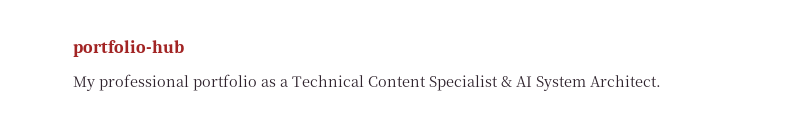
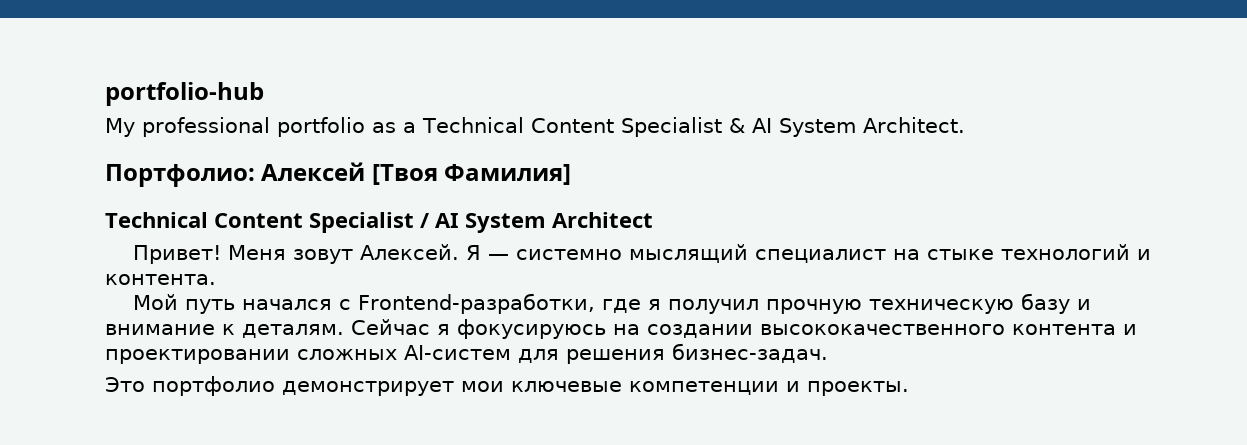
+ Портфолио: Алексей [Твоя Фамилия]
+ Technical Content Specialist / AI System Architect
+ Привет! Меня зовут Алексей. Я — системно мыслящий специалист на стыке технологий и контента.
+ Мой путь начался с Frontend-разработки, где я получил прочную техническую базу и внимание к деталям. Сейчас я фокусируюсь на создании высококачественного контента и проектировании сложных AI-систем для решения бизнес-задач.
+ Это портфолио демонстрирует мои ключевые компетенции и проекты.

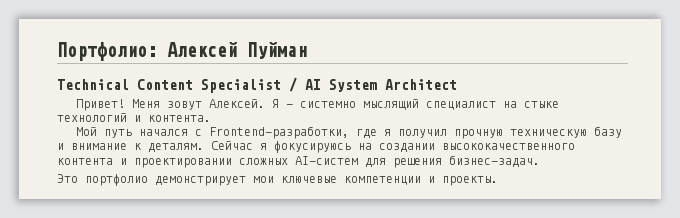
- portfolio-hub
- My professional portfolio as a Technical Content Specialist & AI System Architect.
- Портфолио: Алексей [Твоя Фамилия]
+ Портфолио: Алексей Пуйман

